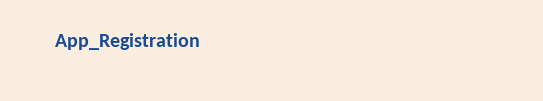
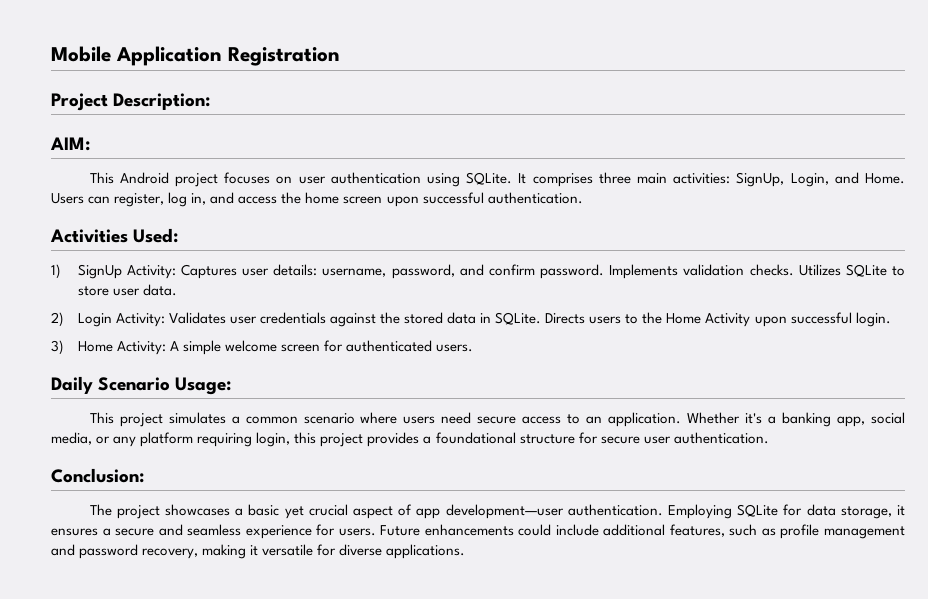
- App_Registration
+ Mobile Application Registration
+ Project Description:
+ AIM:
+ This Android project focuses on user authentication using SQLite. It comprises three main activities: SignUp, Login, and Home. Users can register, log in, and access the home screen upon successful authentication.
+ Activities Used:
+ 1) SignUp Activity: Captures user details: username, password, and confirm password. Implements validation checks. Utilizes SQLite to store user data.
+ 2) Login Activity: Validates user credentials against the stored data in SQLite. Directs users to the Home Activity upon successful login.
+ 3) Home Activity: A simple welcome screen for authenticated users.
+ Daily Scenario Usage:
+ This project simulates a common scenario where users need secure access to an application. Whether it's a banking app, social media, or any platform requiring login, this project provides a foundational structure for secure user authentication.
+ Conclusion:
+ The project showcases a basic yet crucial aspect of app development—user authentication. Employing SQLite for data storage, it ensures a secure and seamless experience for users. Future enhancements could include additional features, such as profile management and password recovery, making it versatile for diverse applications.

